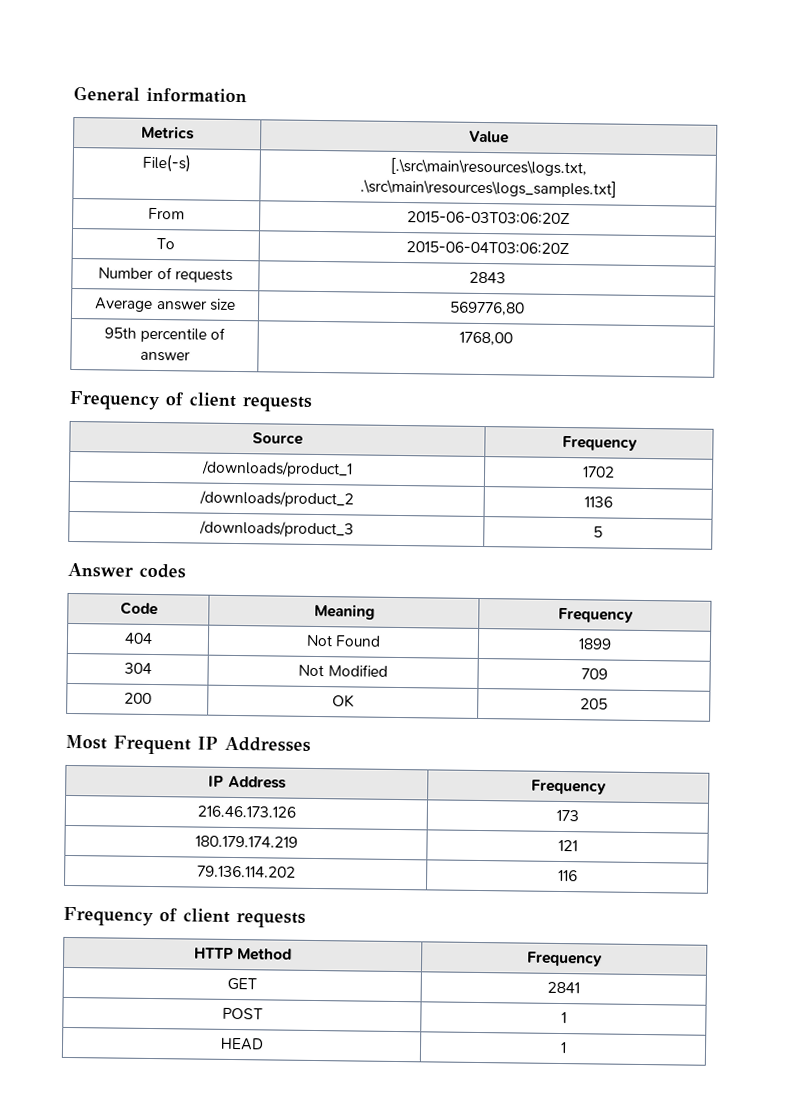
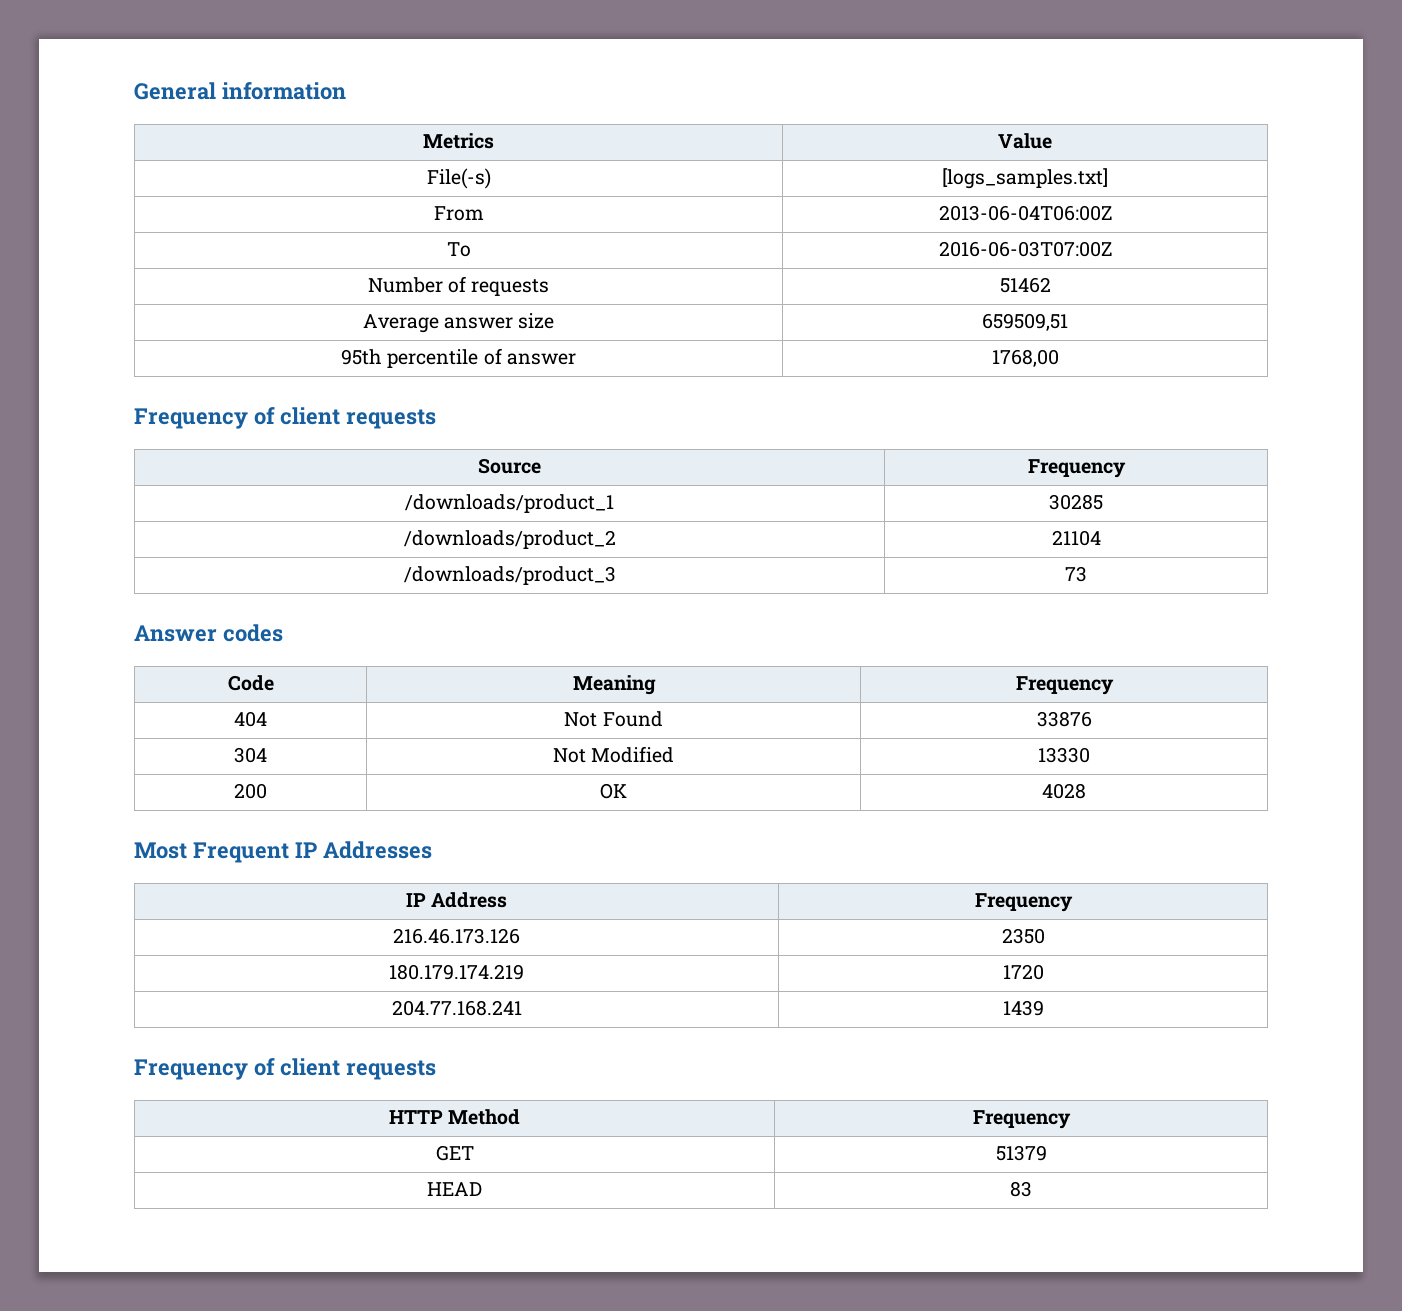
- File(-s) | [.\src\main\resources\logs.txt, .\src\main\resources\logs_samples.txt]
+ File(-s) | [logs_samples.txt]
- From | 2015-06-03T03:06:20Z
+ From | 2013-06-04T06:00Z
- To | 2015-06-04T03:06:20Z
+ To | 2016-06-03T07:00Z
- Number of requests | 2843
+ Number of requests | 51462
- Average answer size | 569776,80
+ Average answer size | 659509,51
- /downloads/product_1 | 1702
+ /downloads/product_1 | 30285
- /downloads/product_2 | 1136
+ /downloads/product_2 | 21104
- /downloads/product_3 | 5
+ /downloads/product_3 | 73
- 404 | Not Found | 1899
+ 404 | Not Found | 33876
- 304 | Not Modified | 709
+ 304 | Not Modified | 13330
- 200 | OK | 205
+ 200 | OK | 4028
- 216.46.173.126 | 173
+ 216.46.173.126 | 2350
- 180.179.174.219 | 121
- 79.136.114.202 | 116
+ 180.179.174.219 | 1720
+ 204.77.168.241 | 1439
- GET | 2841
- POST | 1
+ GET | 51379
- HEAD | 1
+ HEAD | 83

